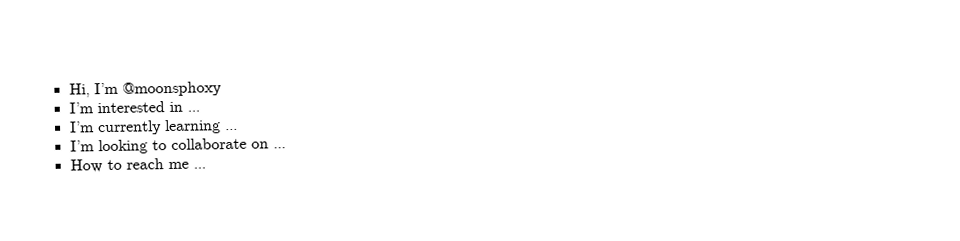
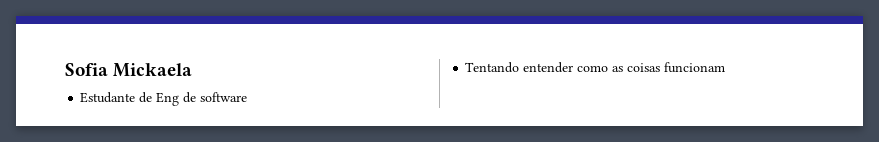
- Hi, I’m @moonsphoxy
- I’m interested in ...
- I’m currently learning ...
- I’m looking to collaborate on ...
- How to reach me ...
+ Sofia Mickaela
+ Estudante de Eng de software
+ Tentando entender como as coisas funcionam

